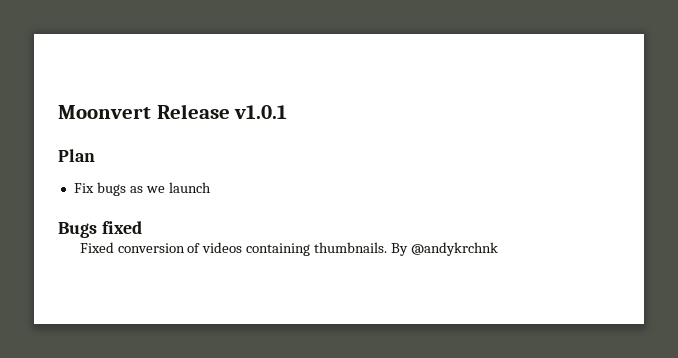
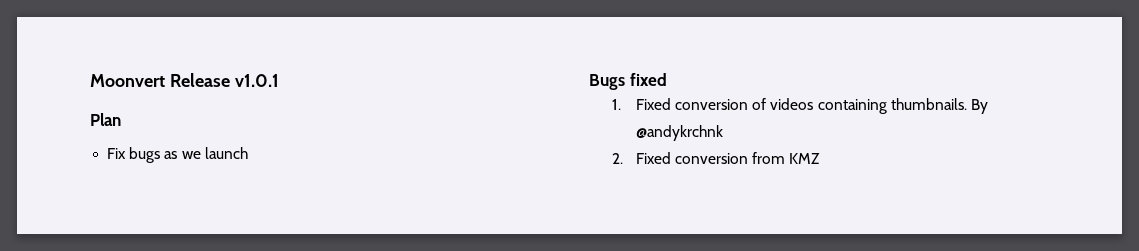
- Fixed conversion of videos containing thumbnails.
+ 1. Fixed conversion of videos containing thumbnails.
+ 2. Fixed conversion from KMZ

